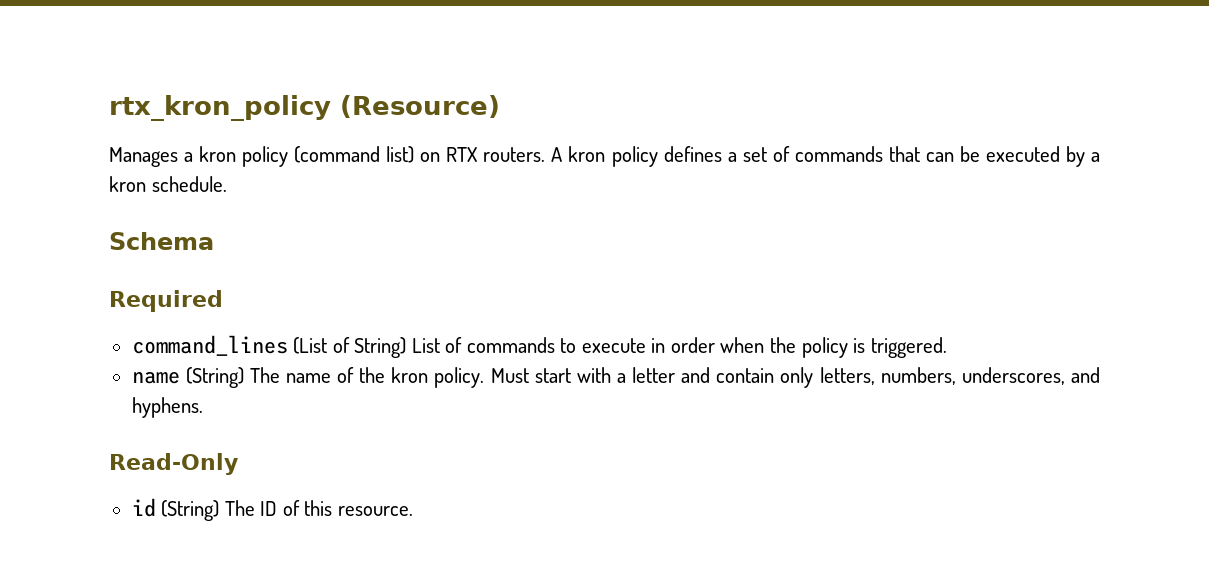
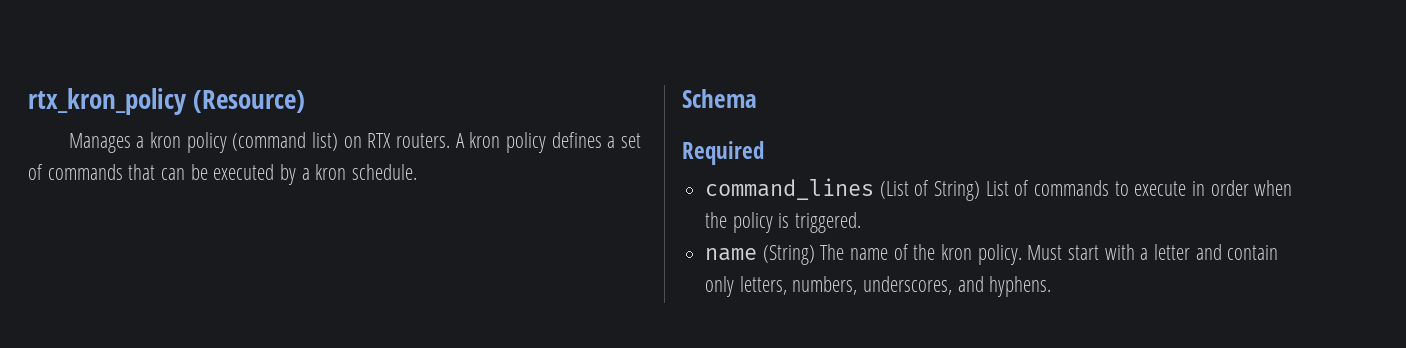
- Read-Only
- id (String) The ID of this resource.

